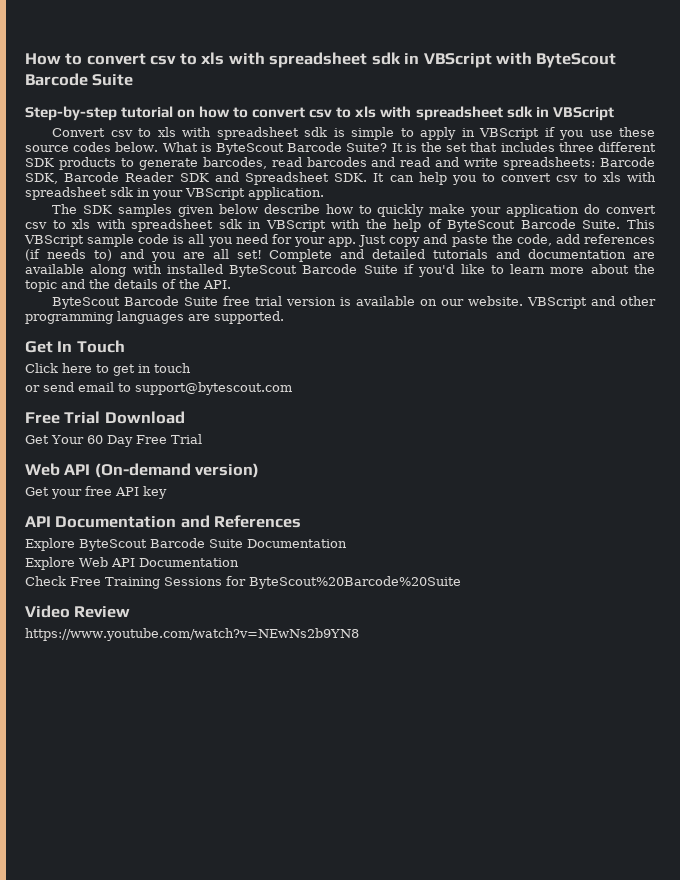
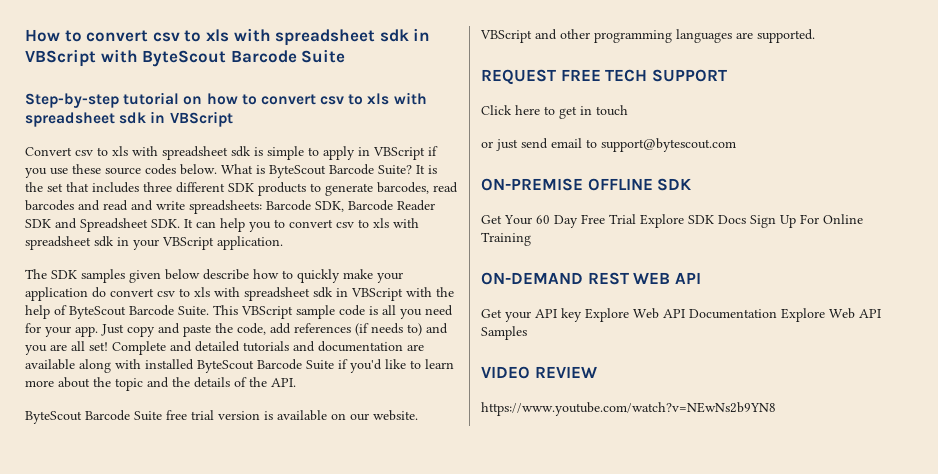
- Get In Touch
+ REQUEST FREE TECH SUPPORT
- or send email to support@bytescout.com
+ or just send email to support@bytescout.com
- Free Trial Download
+ ON-PREMISE OFFLINE SDK
- Get Your 60 Day Free Trial
- Web API (On-demand version)
+ Get Your 60 Day Free Trial Explore SDK Docs Sign Up For Online Training
+ ON-DEMAND REST WEB API
- Get your free API key
- API Documentation and References
- Explore ByteScout Barcode Suite Documentation
- Explore Web API Documentation
- Check Free Training Sessions for ByteScout%20Barcode%20Suite
- Video Review
+ Get your API key Explore Web API Documentation Explore Web API Samples
+ VIDEO REVIEW

